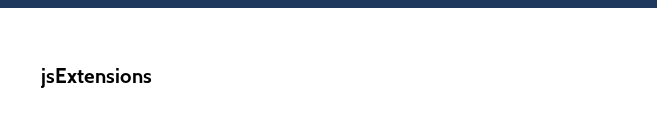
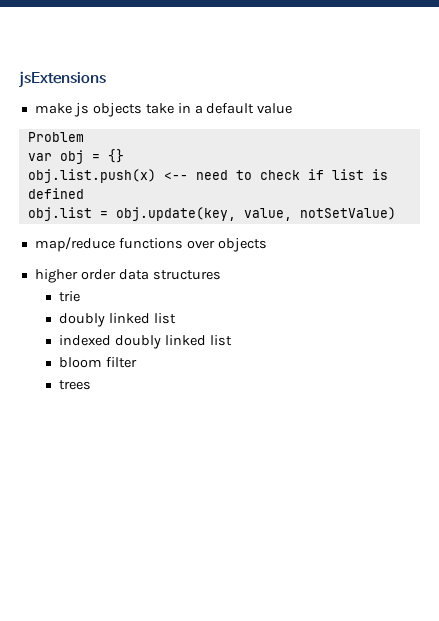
+ make js objects take in a default value
+ Problem
+ var obj = {}
+ obj.list.push(x) <-- need to check if list is defined
+ obj.list = obj.update(key, value, notSetValue)
+ map/reduce functions over objects
+ higher order data structures
+ trie
+ doubly linked list
+ indexed doubly linked list
+ bloom filter
+ trees

